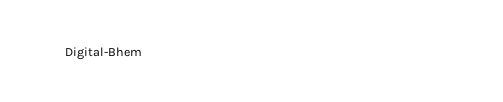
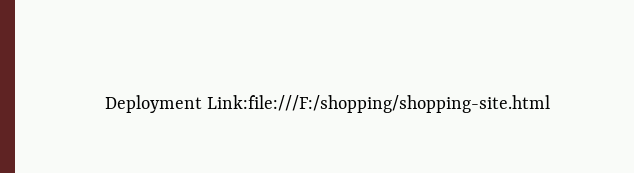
- Digital-Bhem
+ Deployment Link:file:///F:/shopping/shopping-site.html

